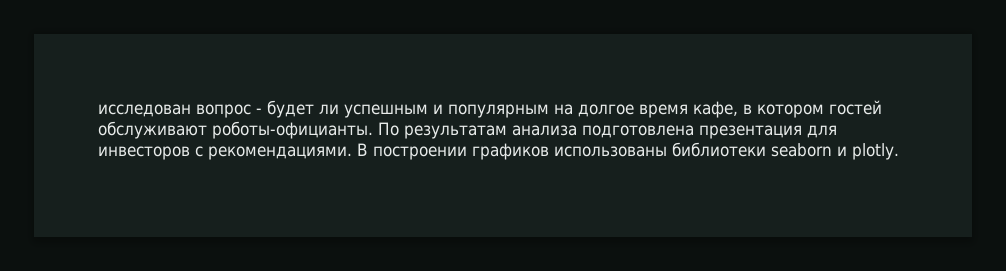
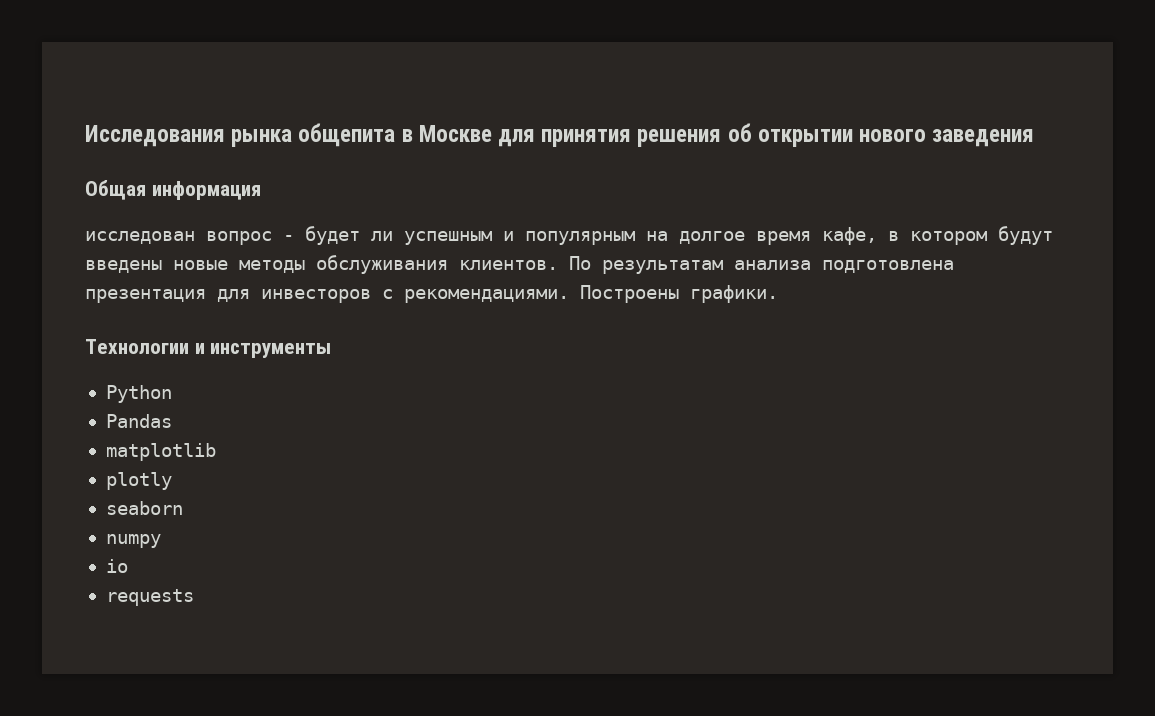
+ Исследования рынка общепита в Москве для принятия решения об открытии нового заведения
+ Общая информация
- исследован вопрос - будет ли успешным и популярным на долгое время кафе, в котором гостей обслуживают роботы-официанты.
+ исследован вопрос - будет ли успешным и популярным на долгое время кафе, в котором будут введены новые методы обслуживания клиентов.
- В построении графиков использованы библиотеки seaborn и plotly.
+ Построены графики.
+ Технологии и инструменты
+ Python
+ Pandas
+ matplotlib
+ plotly
+ seaborn
+ numpy
+ io
+ requests

